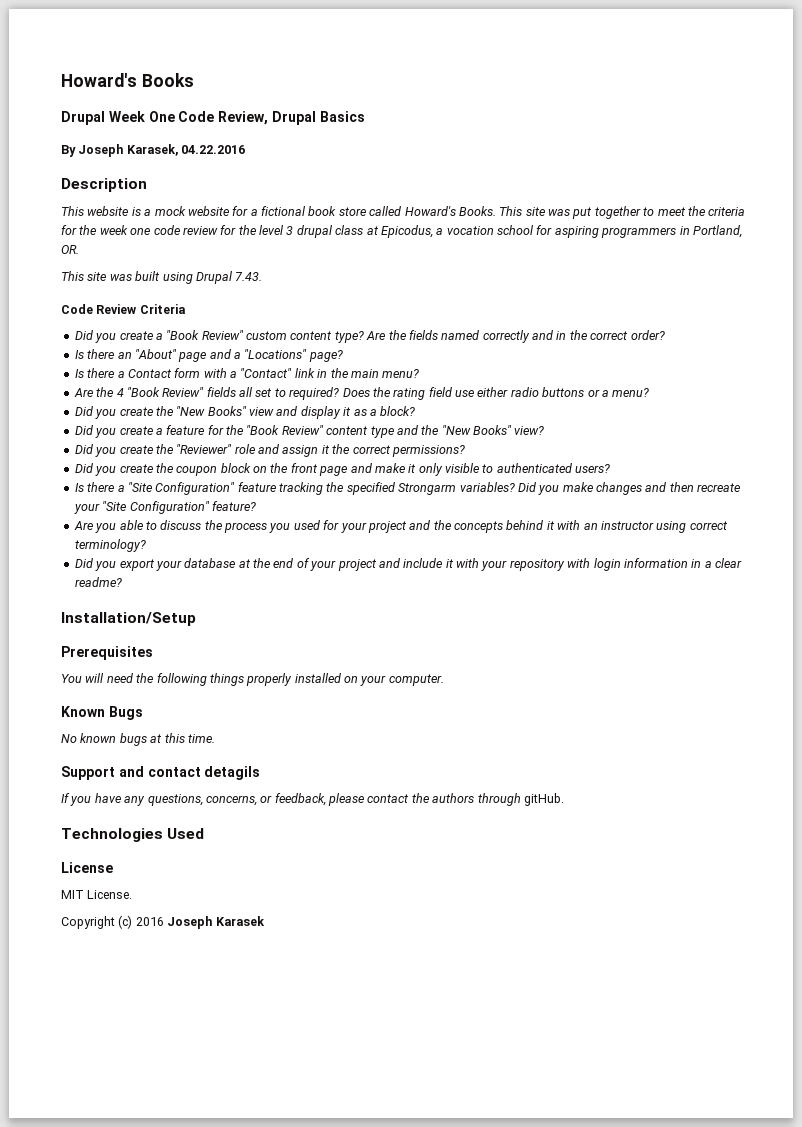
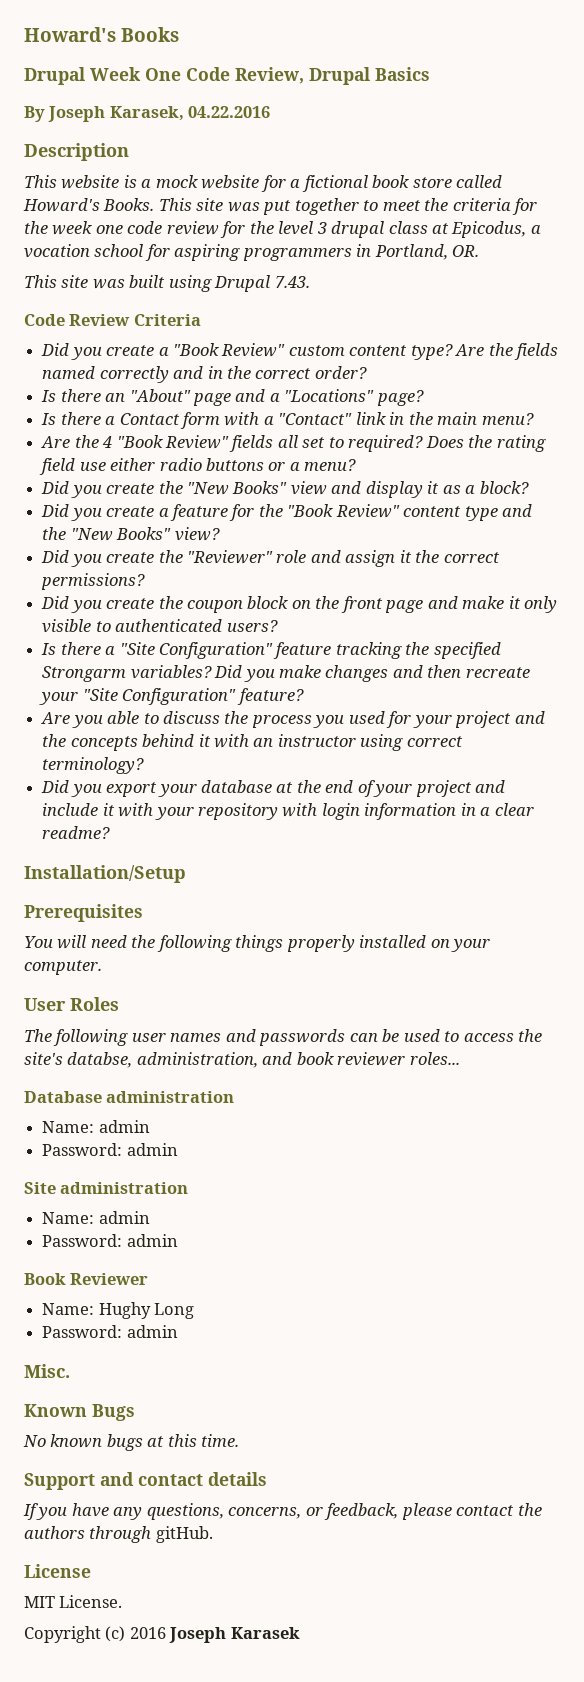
+ User Roles
+ The following user names and passwords can be used to access the site's databse, administration, and book reviewer roles...
+ Database administration
+ Name: admin
+ Password: admin
+ Site administration
+ Name: admin
+ Password: admin
+ Book Reviewer
+ Name: Hughy Long
+ Password: admin
+ Misc.
- Support and contact detagils
+ Support and contact details
- Technologies Used

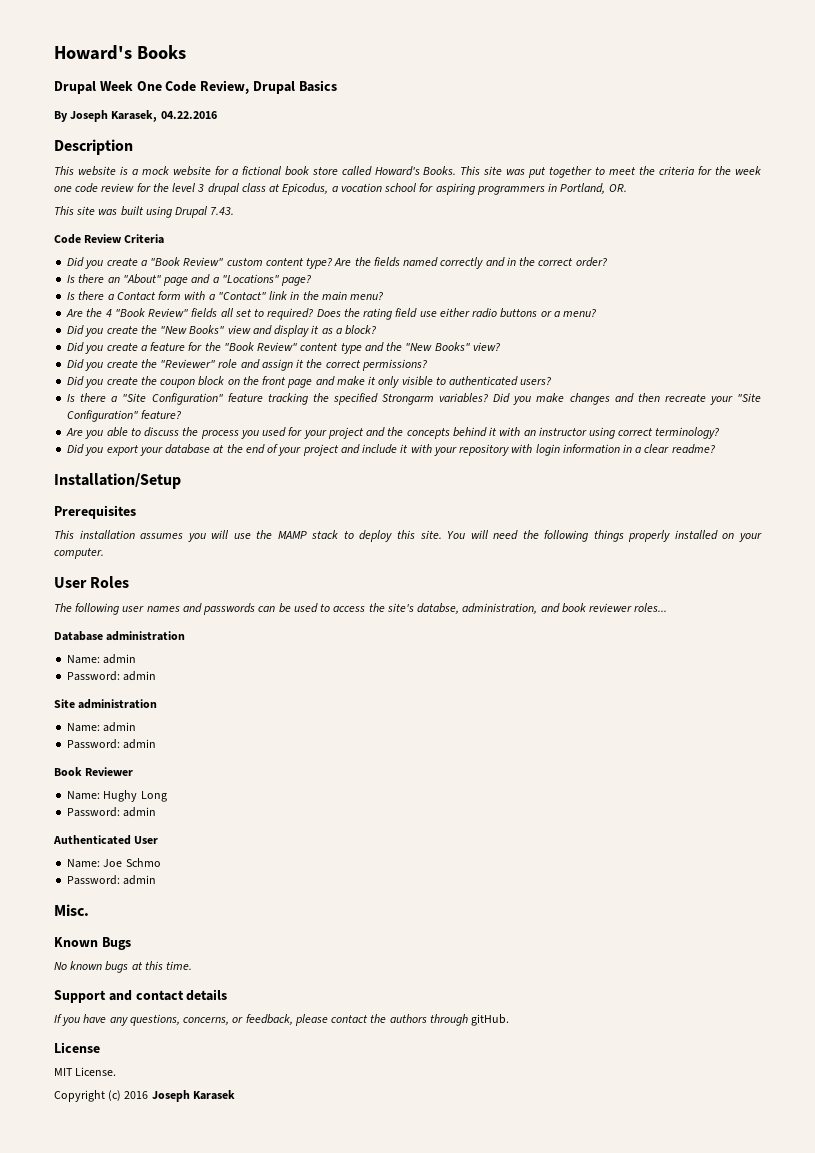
+ This installation assumes you will use the MAMP stack to deploy this site.
+ Authenticated User
+ Name: Joe Schmo
+ Password: admin

